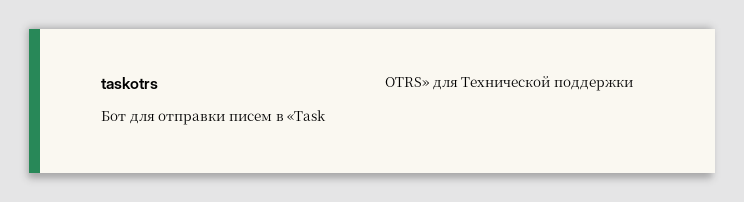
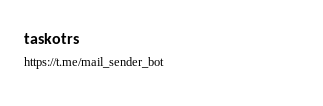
- Бот для отправки писем в «Task OTRS» для Технической поддержки
+ https://t.me/mail_sender_bot

